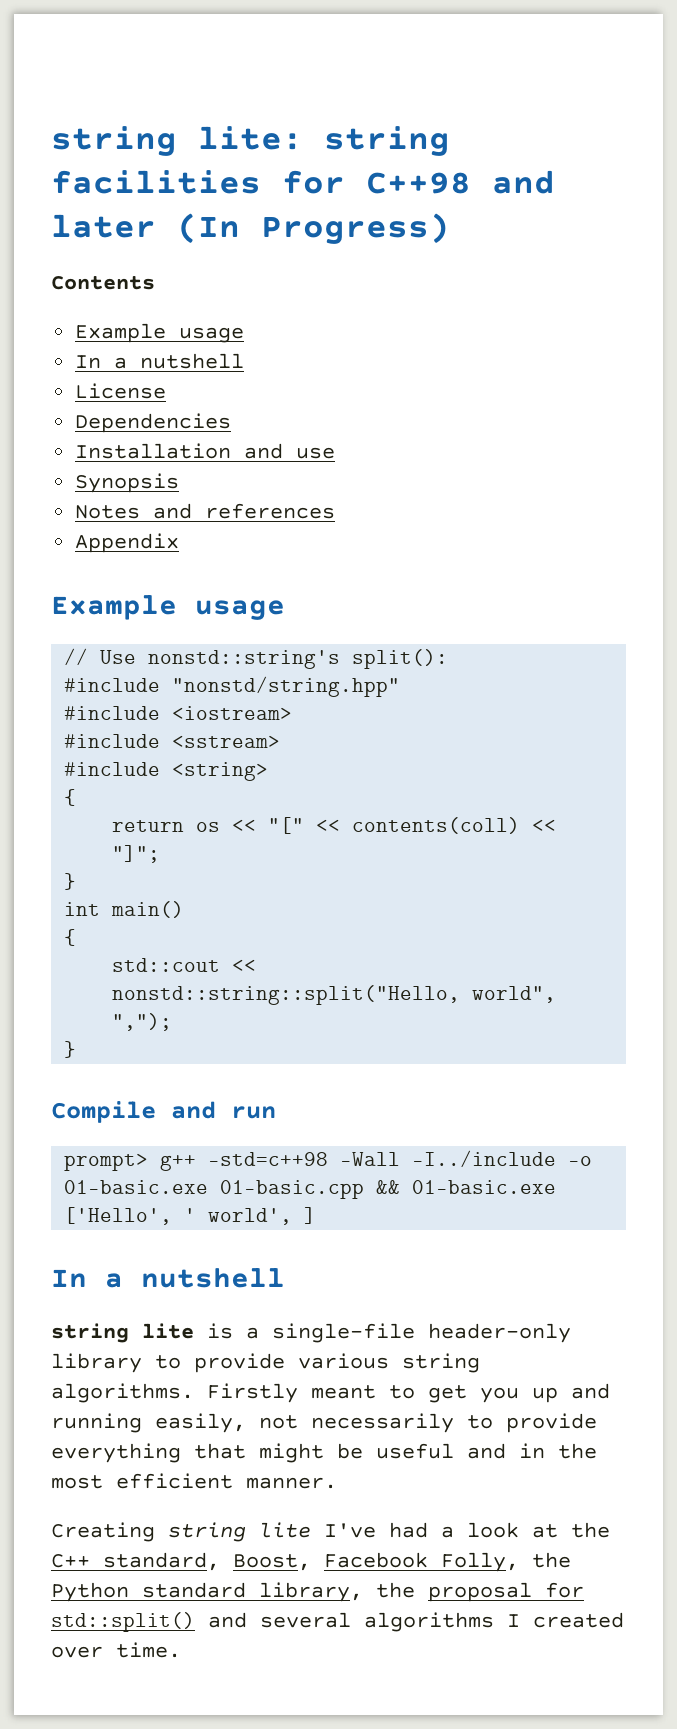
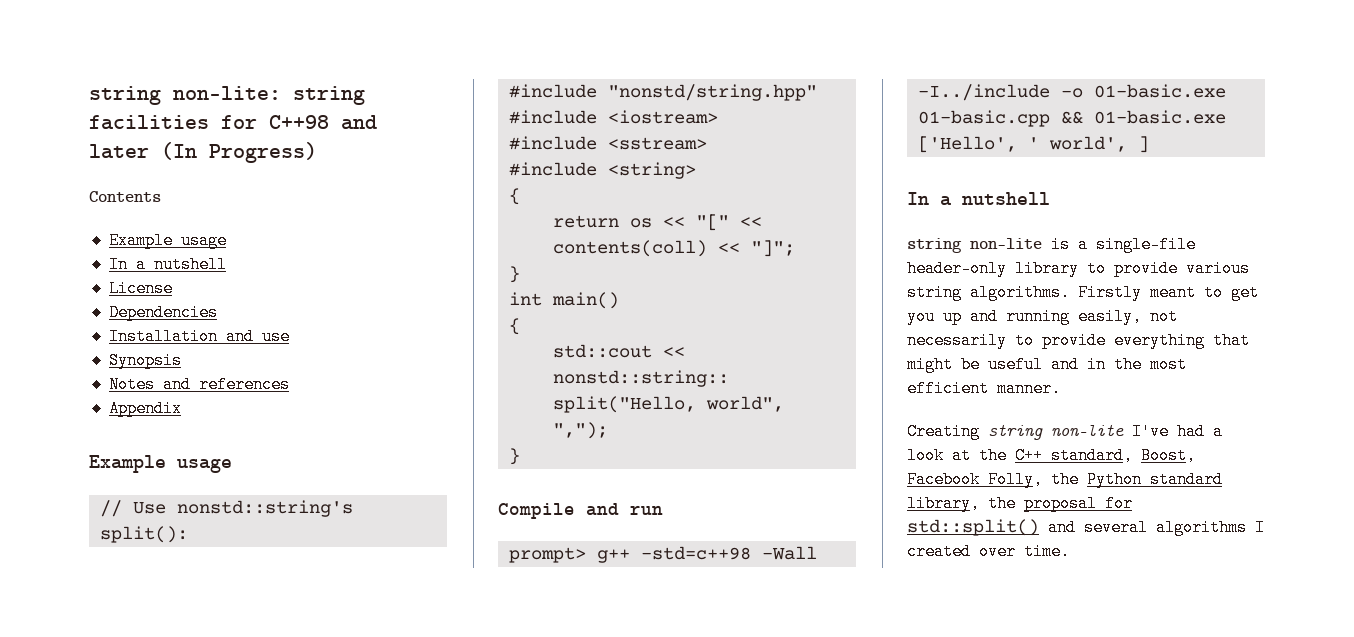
- string lite: string facilities for C++98 and later (In Progress)
+ string non-lite: string facilities for C++98 and later (In Progress)
- string lite is a single-file header-only library to provide various string algorithms.
+ string non-lite is a single-file header-only library to provide various string algorithms.
- Creating string lite I've had a look at the C++ standard, Boost, Facebook Folly, the Python standard library, the proposal for std::split() and several algorithms I created over time.
+ Creating string non-lite I've had a look at the C++ standard, Boost, Facebook Folly, the Python standard library, the proposal for std::split() and several algorithms I created over time.

